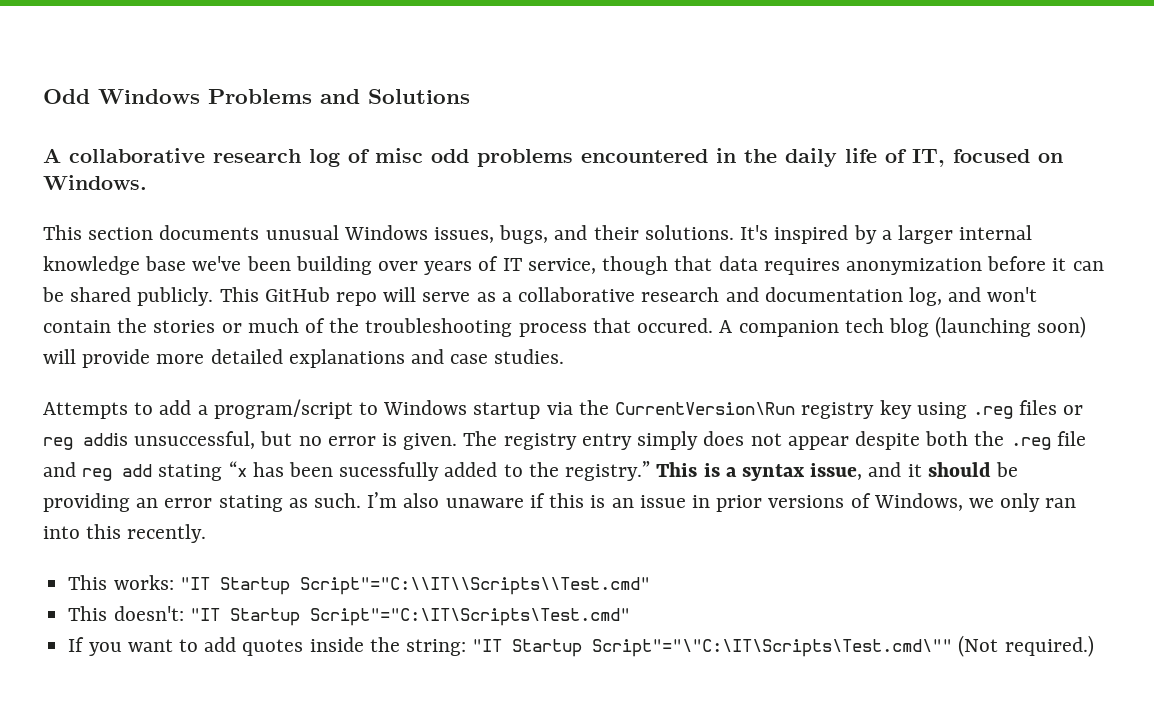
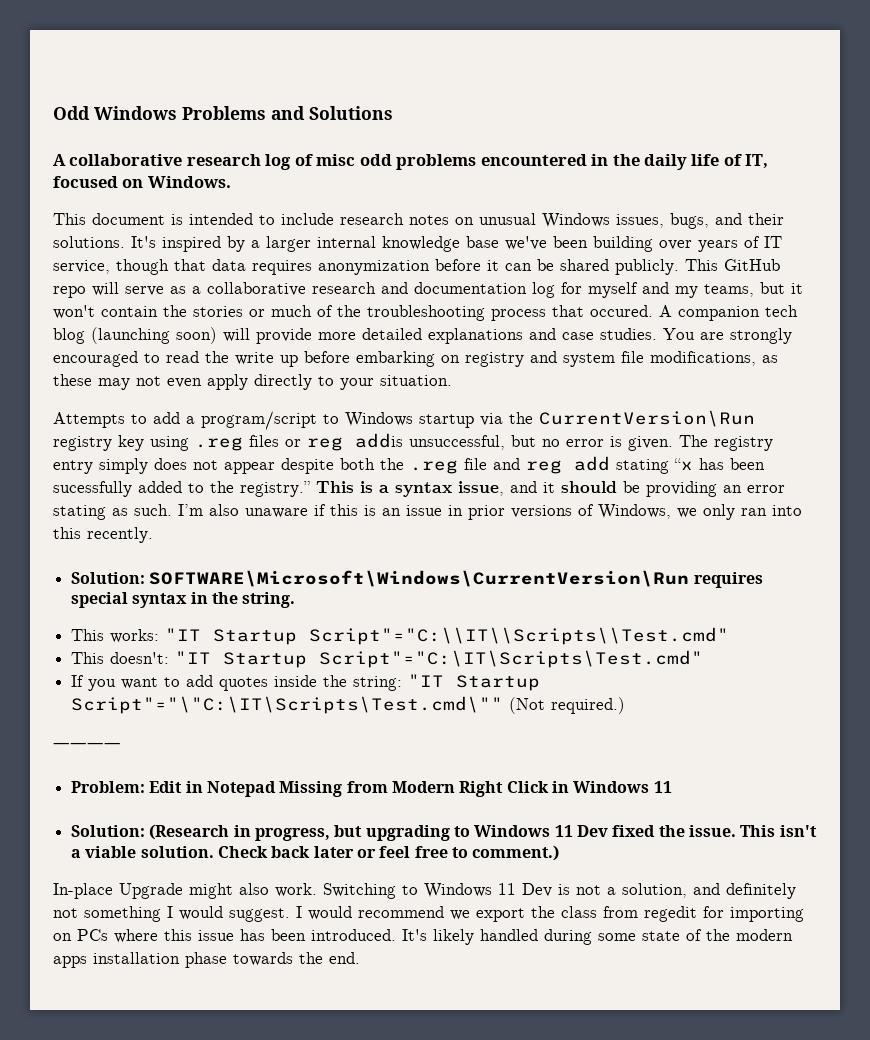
- This section documents unusual Windows issues, bugs, and their solutions.
+ This document is intended to include research notes on unusual Windows issues, bugs, and their solutions.
- This GitHub repo will serve as a collaborative research and documentation log, and won't contain the stories or much of the troubleshooting process that occured.
+ This GitHub repo will serve as a collaborative research and documentation log for myself and my teams, but it won't contain the stories or much of the troubleshooting process that occured.
+ You are strongly encouraged to read the write up before embarking on registry and system file modifications, as these may not even apply directly to your situation.
+ Solution: SOFTWARE\Microsoft\Windows\CurrentVersion\Run requires special syntax in the string.
+ ――――
+ Problem: Edit in Notepad Missing from Modern Right Click in Windows 11
+ Solution: (Research in progress, but upgrading to Windows 11 Dev fixed the issue. This isn't a viable solution. Check back later or feel free to comment.)
+ In-place Upgrade might also work. Switching to Windows 11 Dev is not a solution, and definitely not something I would suggest. I would recommend we export the class from regedit for importing on PCs where this issue has been introduced. It's likely handled during some state of the modern apps installation phase towards the end.

